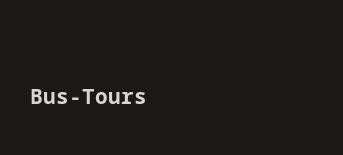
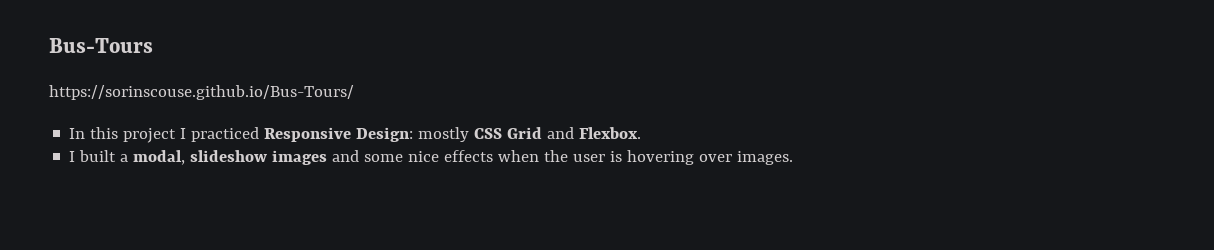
+ https://sorinscouse.github.io/Bus-Tours/
+ In this project I practiced Responsive Design: mostly CSS Grid and Flexbox.
+ I built a modal, slideshow images and some nice effects when the user is hovering over images.

